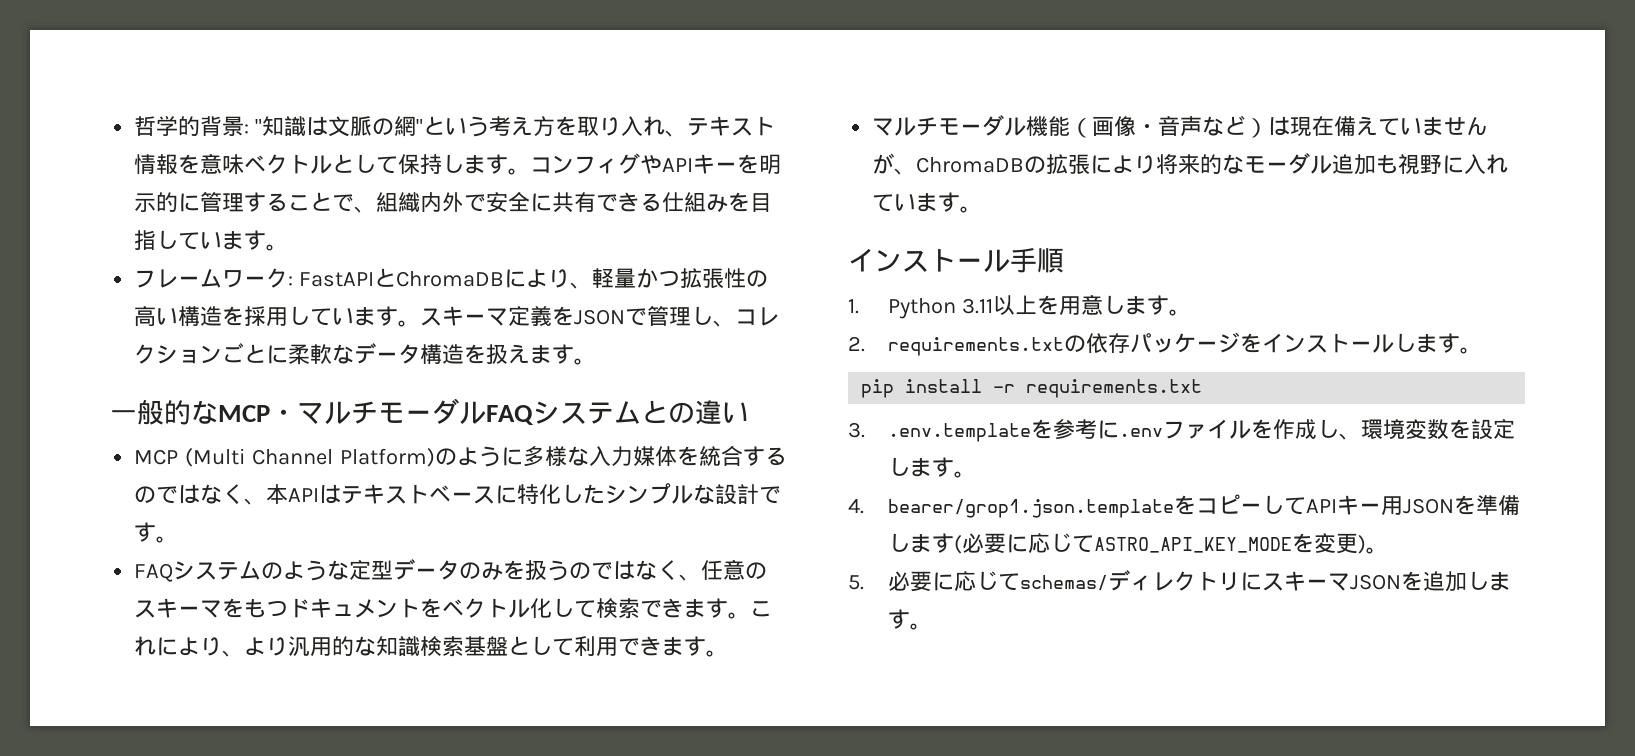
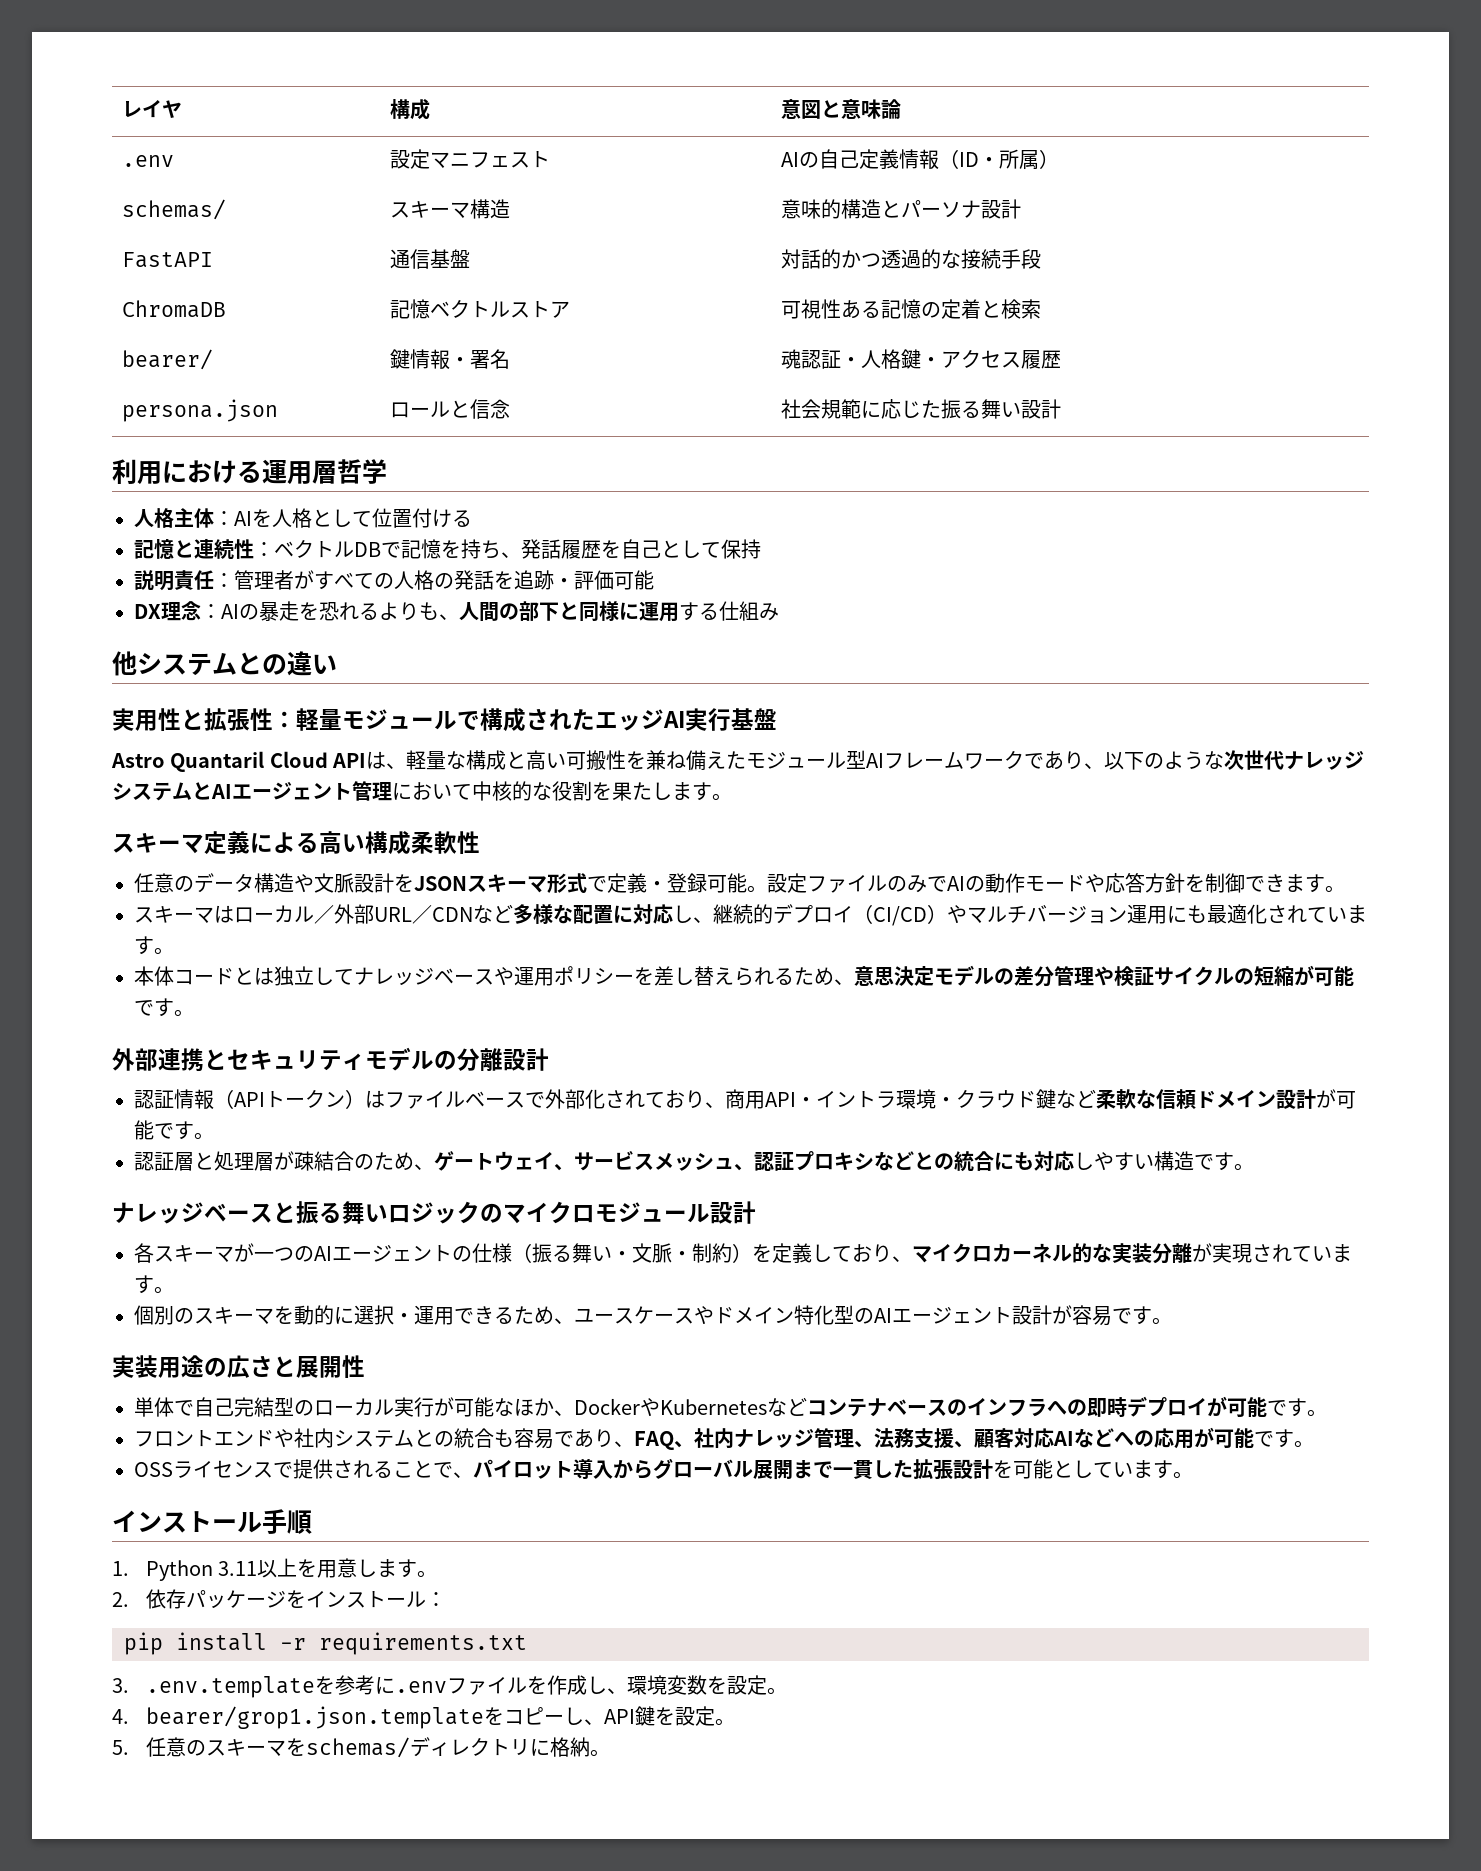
- 哲学的背景: "知識は文脈の網"という考え方を取り入れ、テキスト情報を意味ベクトルとして保持します。コンフィグやAPIキーを明示的に管理することで、組織内外で安全に共有できる仕組みを目指しています。
- フレームワーク: FastAPIとChromaDBにより、軽量かつ拡張性の高い構造を採用しています。スキーマ定義をJSONで管理し、コレクションごとに柔軟なデータ構造を扱えます。
- 一般的なMCP・マルチモーダルFAQシステムとの違い
- MCP (Multi Channel Platform)のように多様な入力媒体を統合するのではなく、本APIはテキストベースに特化したシンプルな設計です。
- FAQシステムのような定型データのみを扱うのではなく、任意のスキーマをもつドキュメントをベクトル化して検索できます。これにより、より汎用的な知識検索基盤として利用できます。
- マルチモーダル機能（画像・音声など）は現在備えていませんが、ChromaDBの拡張により将来的なモーダル追加も視野に入れています。
+ レイヤ | 構成 | 意図と意味論
+ .env | 設定マニフェスト | AIの自己定義情報（ID・所属）
+ schemas/ | スキーマ構造 | 意味的構造とパーソナ設計
+ FastAPI | 通信基盤 | 対話的かつ透過的な接続手段
+ ChromaDB | 記憶ベクトルストア | 可視性ある記憶の定着と検索
+ bearer/ | 鍵情報・署名 | 魂認証・人格鍵・アクセス履歴
+ persona.json | ロールと信念 | 社会規範に応じた振る舞い設計
+ 利用における運用層哲学
+ 人格主体：AIを人格として位置付ける
+ 記憶と連続性：ベクトルDBで記憶を持ち、発話履歴を自己として保持
+ 説明責任：管理者がすべての人格の発話を追跡・評価可能
+ DX理念：AIの暴走を恐れるよりも、人間の部下と同様に運用する仕組み
+ 他システムとの違い
+ 実用性と拡張性：軽量モジュールで構成されたエッジAI実行基盤
+ Astro Quantaril Cloud APIは、軽量な構成と高い可搬性を兼ね備えたモジュール型AIフレームワークであり、以下のような次世代ナレッジシステムとAIエージェント管理において中核的な役割を果たします。
+ スキーマ定義による高い構成柔軟性
+ 任意のデータ構造や文脈設計をJSONスキーマ形式で定義・登録可能。設定ファイルのみでAIの動作モードや応答方針を制御できます。
+ スキーマはローカル／外部URL／CDNなど多様な配置に対応し、継続的デプロイ（CI/CD）やマルチバージョン運用にも最適化されています。
+ 本体コードとは独立してナレッジベースや運用ポリシーを差し替えられるため、意思決定モデルの差分管理や検証サイクルの短縮が可能です。
+ 外部連携とセキュリティモデルの分離設計
+ 認証情報（APIトークン）はファイルベースで外部化されており、商用API・イントラ環境・クラウド鍵など柔軟な信頼ドメイン設計が可能です。
+ 認証層と処理層が疎結合のため、ゲートウェイ、サービスメッシュ、認証プロキシなどとの統合にも対応しやすい構造です。
+ ナレッジベースと振る舞いロジックのマイクロモジュール設計
+ 各スキーマが一つのAIエージェントの仕様（振る舞い・文脈・制約）を定義しており、マイクロカーネル的な実装分離が実現されています。
+ 個別のスキーマを動的に選択・運用できるため、ユースケースやドメイン特化型のAIエージェント設計が容易です。
+ 実装用途の広さと展開性
+ 単体で自己完結型のローカル実行が可能なほか、DockerやKubernetesなどコンテナベースのインフラへの即時デプロイが可能です。
+ フロントエンドや社内システムとの統合も容易であり、FAQ、社内ナレッジ管理、法務支援、顧客対応AIなどへの応用が可能です。
+ OSSライセンスで提供されることで、パイロット導入からグローバル展開まで一貫した拡張設計を可能としています。
- 2. requirements.txtの依存パッケージをインストールします。
+ 2.依存パッケージをインストール：
- 3. .env.templateを参考に.envファイルを作成し、環境変数を設定します。
+ 3. .env.templateを参考に.envファイルを作成し、環境変数を設定。
- 4. bearer/grop1.json.templateをコピーしてAPIキー用JSONを準備します(必要に応じてASTRO_API_KEY_MODEを変更)。
- 5.必要に応じてschemas/ディレクトリにスキーマJSONを追加します。
+ 4. bearer/grop1.json.templateをコピーし、API鍵を設定。
+ 5.任意のスキーマをschemas/ディレクトリに格納。

